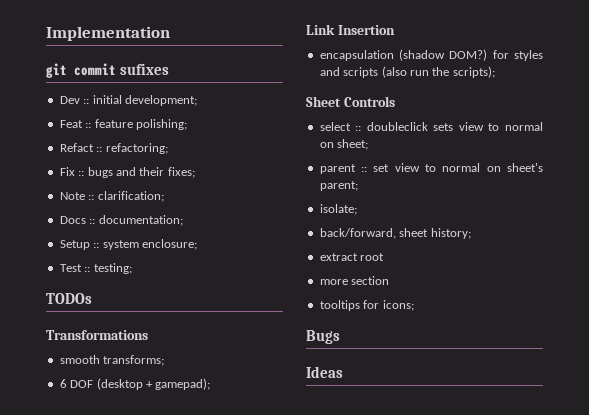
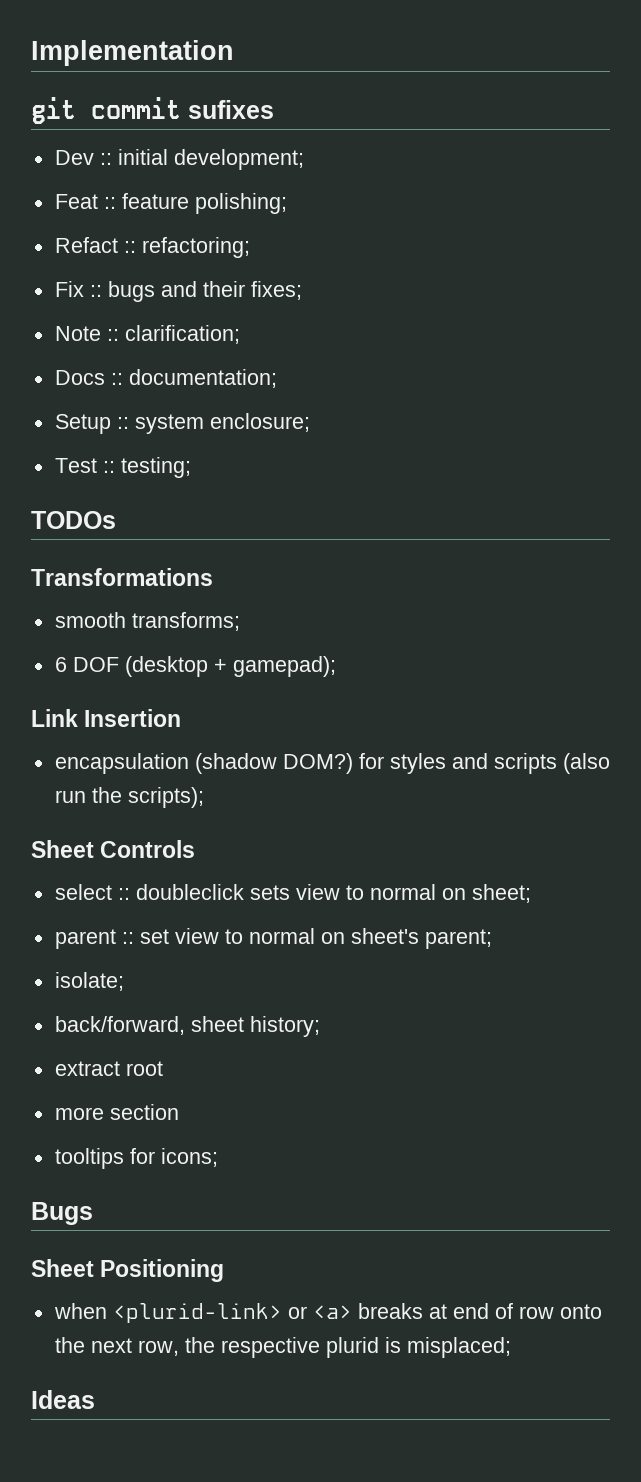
+ Sheet Positioning
+ when <plurid-link> or <a> breaks at end of row onto the next row, the respective plurid is misplaced;

